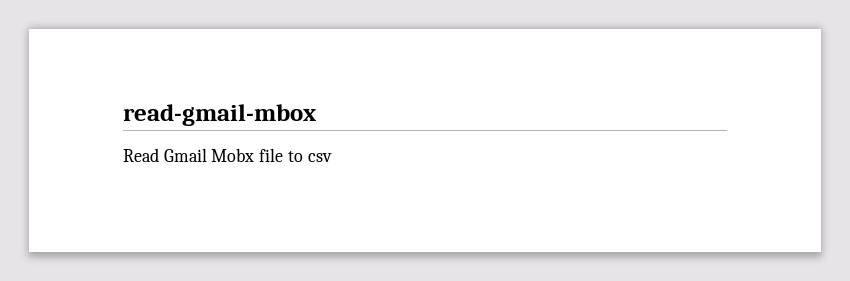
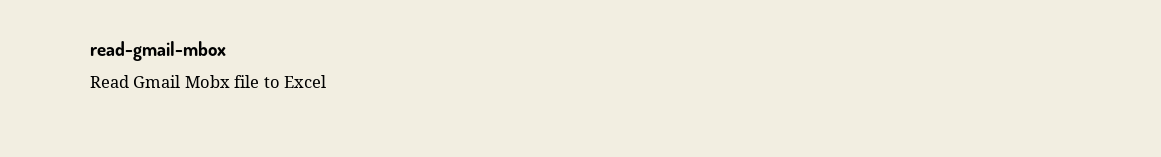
- Read Gmail Mobx file to csv
+ Read Gmail Mobx file to Excel

